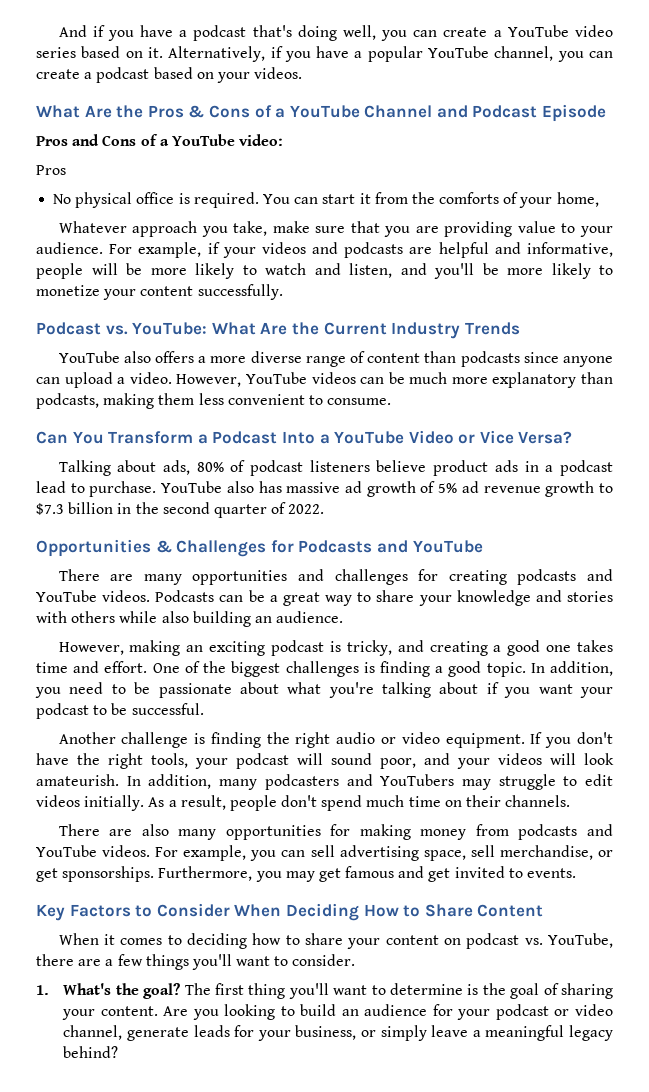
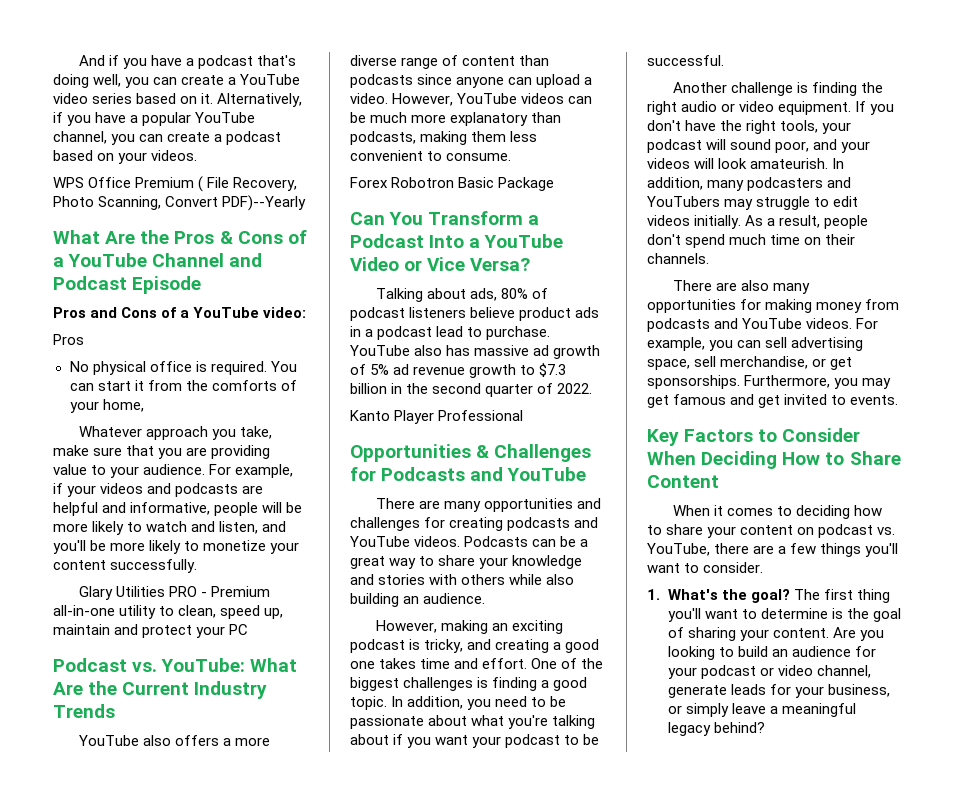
+ WPS Office Premium ( File Recovery, Photo Scanning, Convert PDF)--Yearly
+ Glary Utilities PRO - Premium all-in-one utility to clean, speed up, maintain and protect your PC
+ Forex Robotron Basic Package
+ Kanto Player Professional

